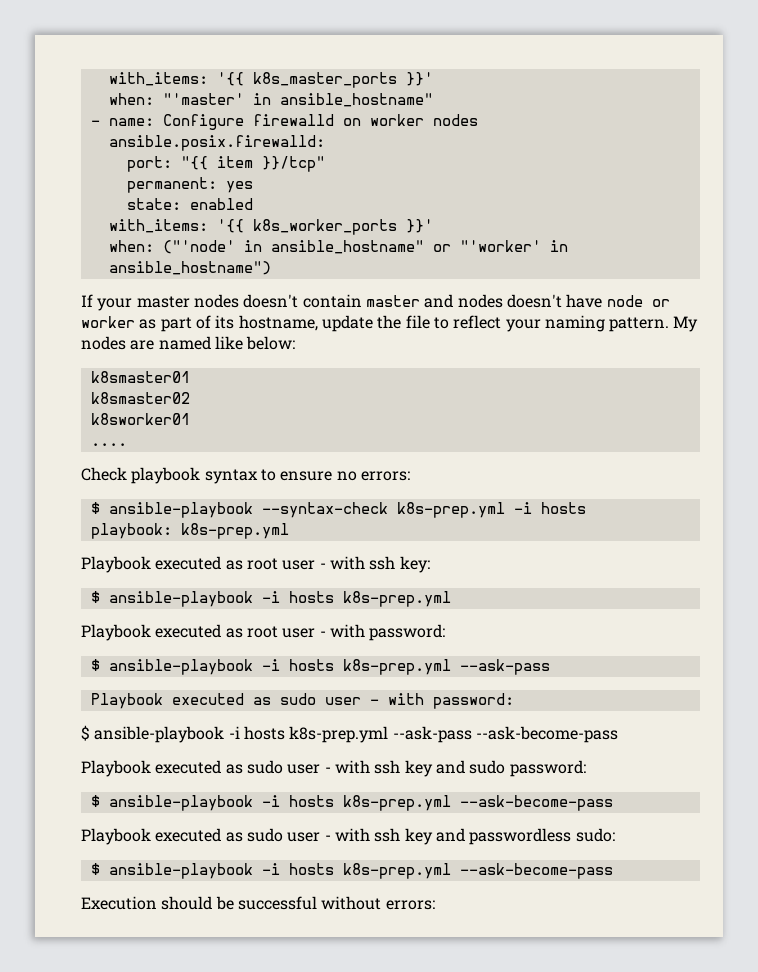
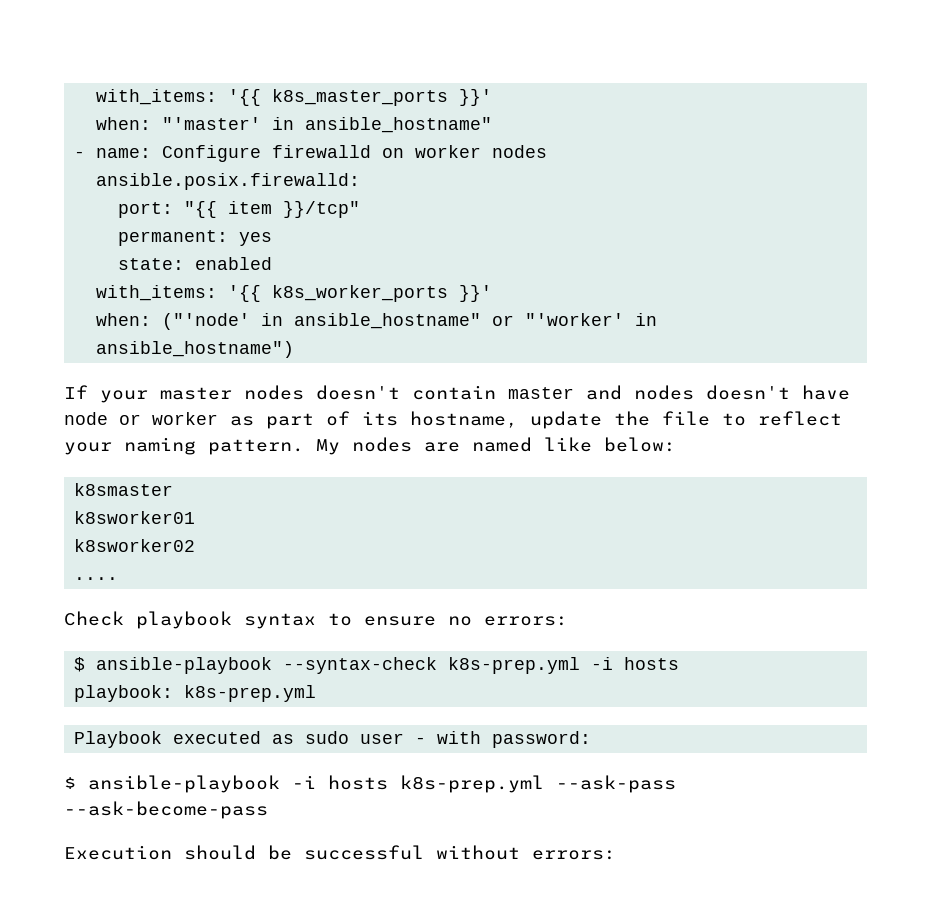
- k8smaster01
- k8smaster02
+ k8smaster
+ k8sworker02
- Playbook executed as root user - with ssh key:
- $ ansible-playbook -i hosts k8s-prep.yml
- Playbook executed as root user - with password:
- $ ansible-playbook -i hosts k8s-prep.yml --ask-pass
- Playbook executed as sudo user - with ssh key and sudo password:
- $ ansible-playbook -i hosts k8s-prep.yml --ask-become-pass
- Playbook executed as sudo user - with ssh key and passwordless sudo:
- $ ansible-playbook -i hosts k8s-prep.yml --ask-become-pass

